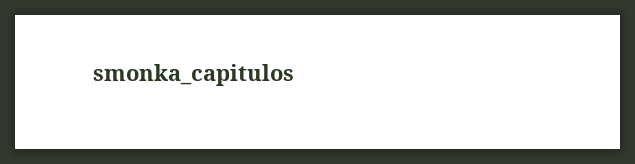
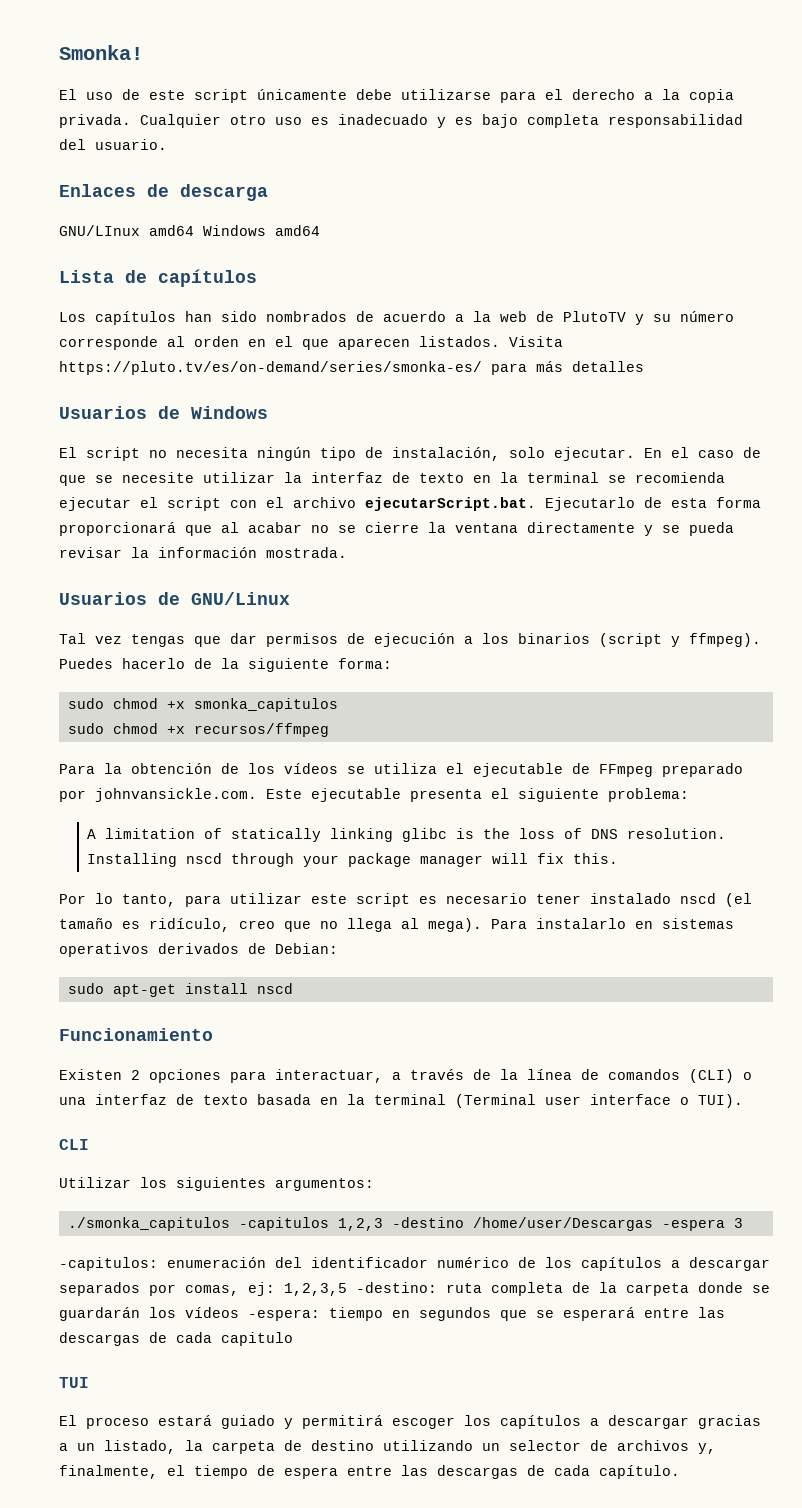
- smonka_capitulos
+ Smonka!
+ El uso de este script únicamente debe utilizarse para el derecho a la copia privada. Cualquier otro uso es inadecuado y es bajo completa responsabilidad del usuario.
+ Enlaces de descarga
+ GNU/LInux amd64 Windows amd64
+ Lista de capítulos
+ Los capítulos han sido nombrados de acuerdo a la web de PlutoTV y su número corresponde al orden en el que aparecen listados. Visita https://pluto.tv/es/on-demand/series/smonka-es/ para más detalles
+ Usuarios de Windows
+ El script no necesita ningún tipo de instalación, solo ejecutar. En el caso de que se necesite utilizar la interfaz de texto en la terminal se recomienda ejecutar el script con el archivo ejecutarScript.bat. Ejecutarlo de esta forma proporcionará que al acabar no se cierre la ventana directamente y se pueda revisar la información mostrada.
+ Usuarios de GNU/Linux
+ Tal vez tengas que dar permisos de ejecución a los binarios (script y ffmpeg). Puedes hacerlo de la siguiente forma:
+ sudo chmod +x smonka_capitulos
+ sudo chmod +x recursos/ffmpeg
+ Para la obtención de los vídeos se utiliza el ejecutable de FFmpeg preparado por johnvansickle.com. Este ejecutable presenta el siguiente problema:
+ A limitation of statically linking glibc is the loss of DNS resolution. Installing nscd through your package manager will fix this.
+ Por lo tanto, para utilizar este script es necesario tener instalado nscd (el tamaño es ridículo, creo que no llega al mega). Para instalarlo en sistemas operativos derivados de Debian:
+ sudo apt-get install nscd
+ Funcionamiento
+ Existen 2 opciones para interactuar, a través de la línea de comandos (CLI) o una interfaz de texto basada en la terminal (Terminal user interface o TUI).
+ CLI
+ Utilizar los siguientes argumentos:
+ ./smonka_capitulos -capitulos 1,2,3 -destino /home/user/Descargas -espera 3
+ -capitulos: enumeración del identificador numérico de los capítulos a descargar separados por comas, ej: 1,2,3,5 -destino: ruta completa de la carpeta donde se guardarán los vídeos -espera: tiempo en segundos que se esperará entre las descargas de cada capitulo
+ TUI
+ El proceso estará guiado y permitirá escoger los capítulos a descargar gracias a un listado, la carpeta de destino utilizando un selector de archivos y, finalmente, el tiempo de espera entre las descargas de cada capítulo.

